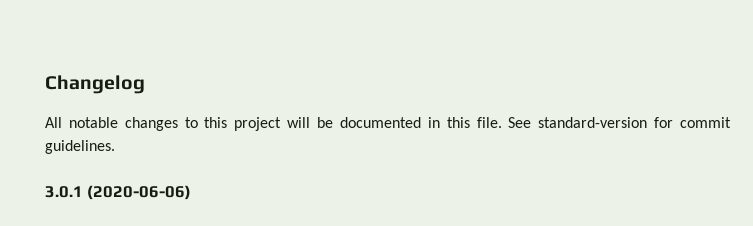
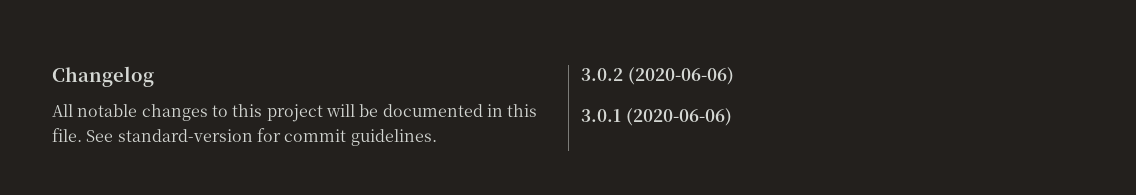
+ 3.0.2 (2020-06-06)

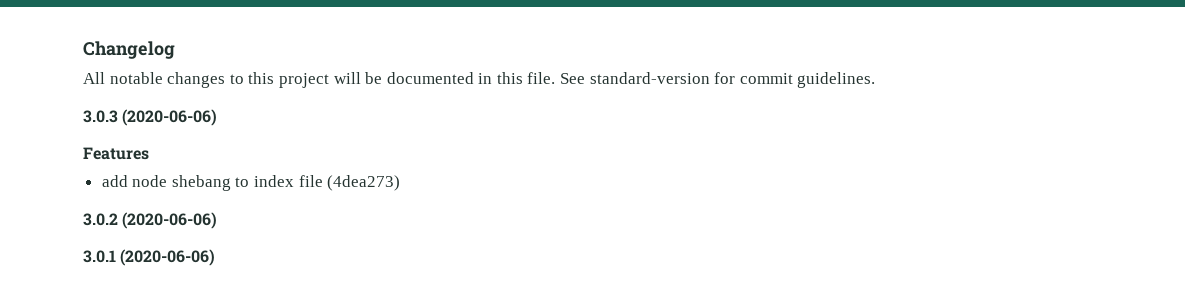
+ 3.0.3 (2020-06-06)
+ Features
+ add node shebang to index file (4dea273)

